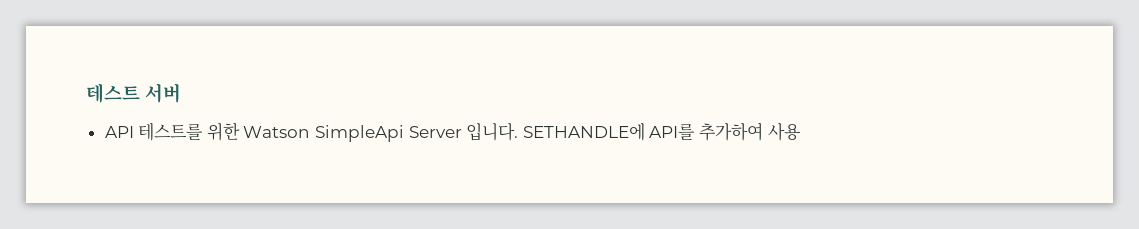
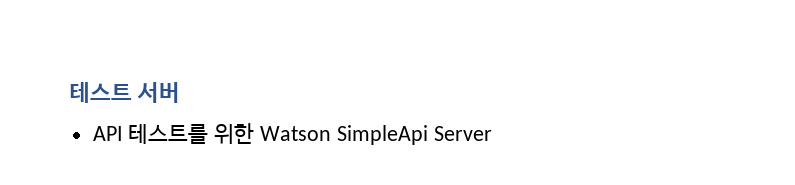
- API 테스트를 위한 Watson SimpleApi Server 입니다. SETHANDLE에 API를 추가하여 사용
+ API 테스트를 위한 Watson SimpleApi Server

